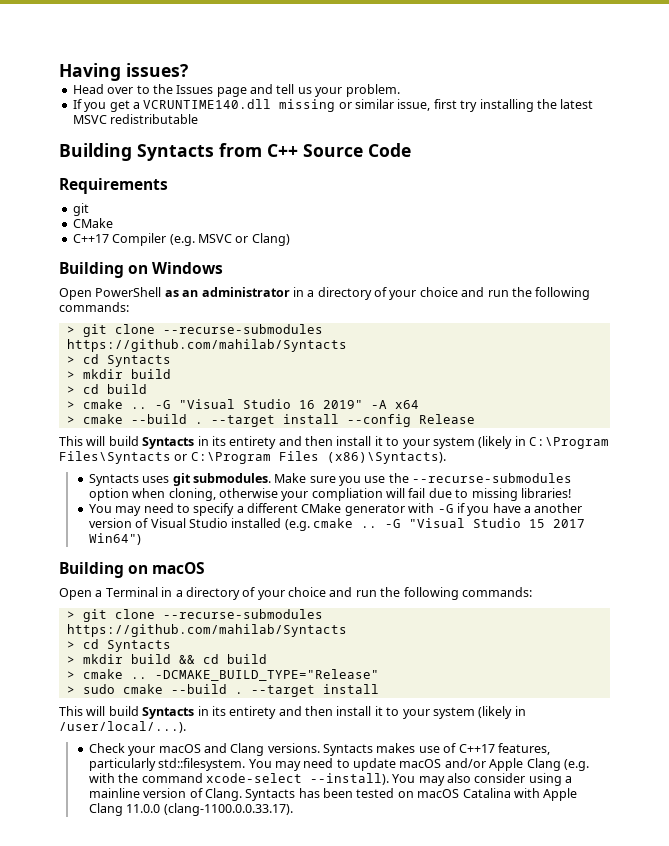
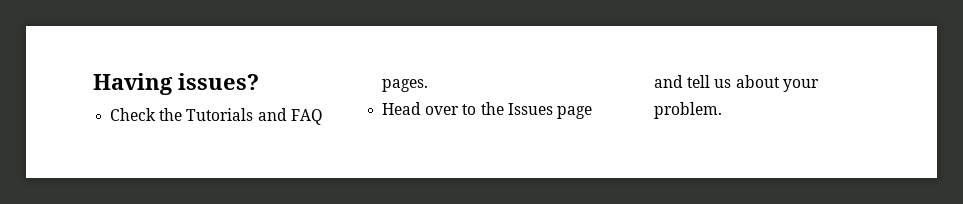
+ Check the Tutorials and FAQ pages.
- Head over to the Issues page and tell us your problem.
+ Head over to the Issues page and tell us about your problem.
- If you get a VCRUNTIME140.dll missing or similar issue, first try installing the latest MSVC redistributable
- Building Syntacts from C++ Source Code
- Requirements
- git
- CMake
- C++17 Compiler (e.g. MSVC or Clang)
- Building on Windows
- Open PowerShell as an administrator in a directory of your choice and run the following commands:
- > git clone --recurse-submodules https://github.com/mahilab/Syntacts
- > cd Syntacts
- > mkdir build
- > cd build
- > cmake .. -G "Visual Studio 16 2019" -A x64
- > cmake --build . --target install --config Release
- This will build Syntacts in its entirety and then install it to your system (likely in C:\Program Files\Syntacts or C:\Program Files (x86)\Syntacts).
- Syntacts uses git submodules. Make sure you use the --recurse-submodules option when cloning, otherwise your compliation will fail due to missing libraries!
- You may need to specify a different CMake generator with -G if you have a another version of Visual Studio installed (e.g. cmake .. -G "Visual Studio 15 2017 Win64")
- Building on macOS
- Open a Terminal in a directory of your choice and run the following commands:
- > git clone --recurse-submodules https://github.com/mahilab/Syntacts
- > cd Syntacts
- > mkdir build && cd build
- > cmake .. -DCMAKE_BUILD_TYPE="Release"
- > sudo cmake --build . --target install
- This will build Syntacts in its entirety and then install it to your system (likely in /user/local/...).
- Check your macOS and Clang versions. Syntacts makes use of C++17 features, particularly std::filesystem. You may need to update macOS and/or Apple Clang (e.g. with the command xcode-select --install). You may also consider using a mainline version of Clang. Syntacts has been tested on macOS Catalina with Apple Clang 11.0.0 (clang-1100.0.0.33.17).

